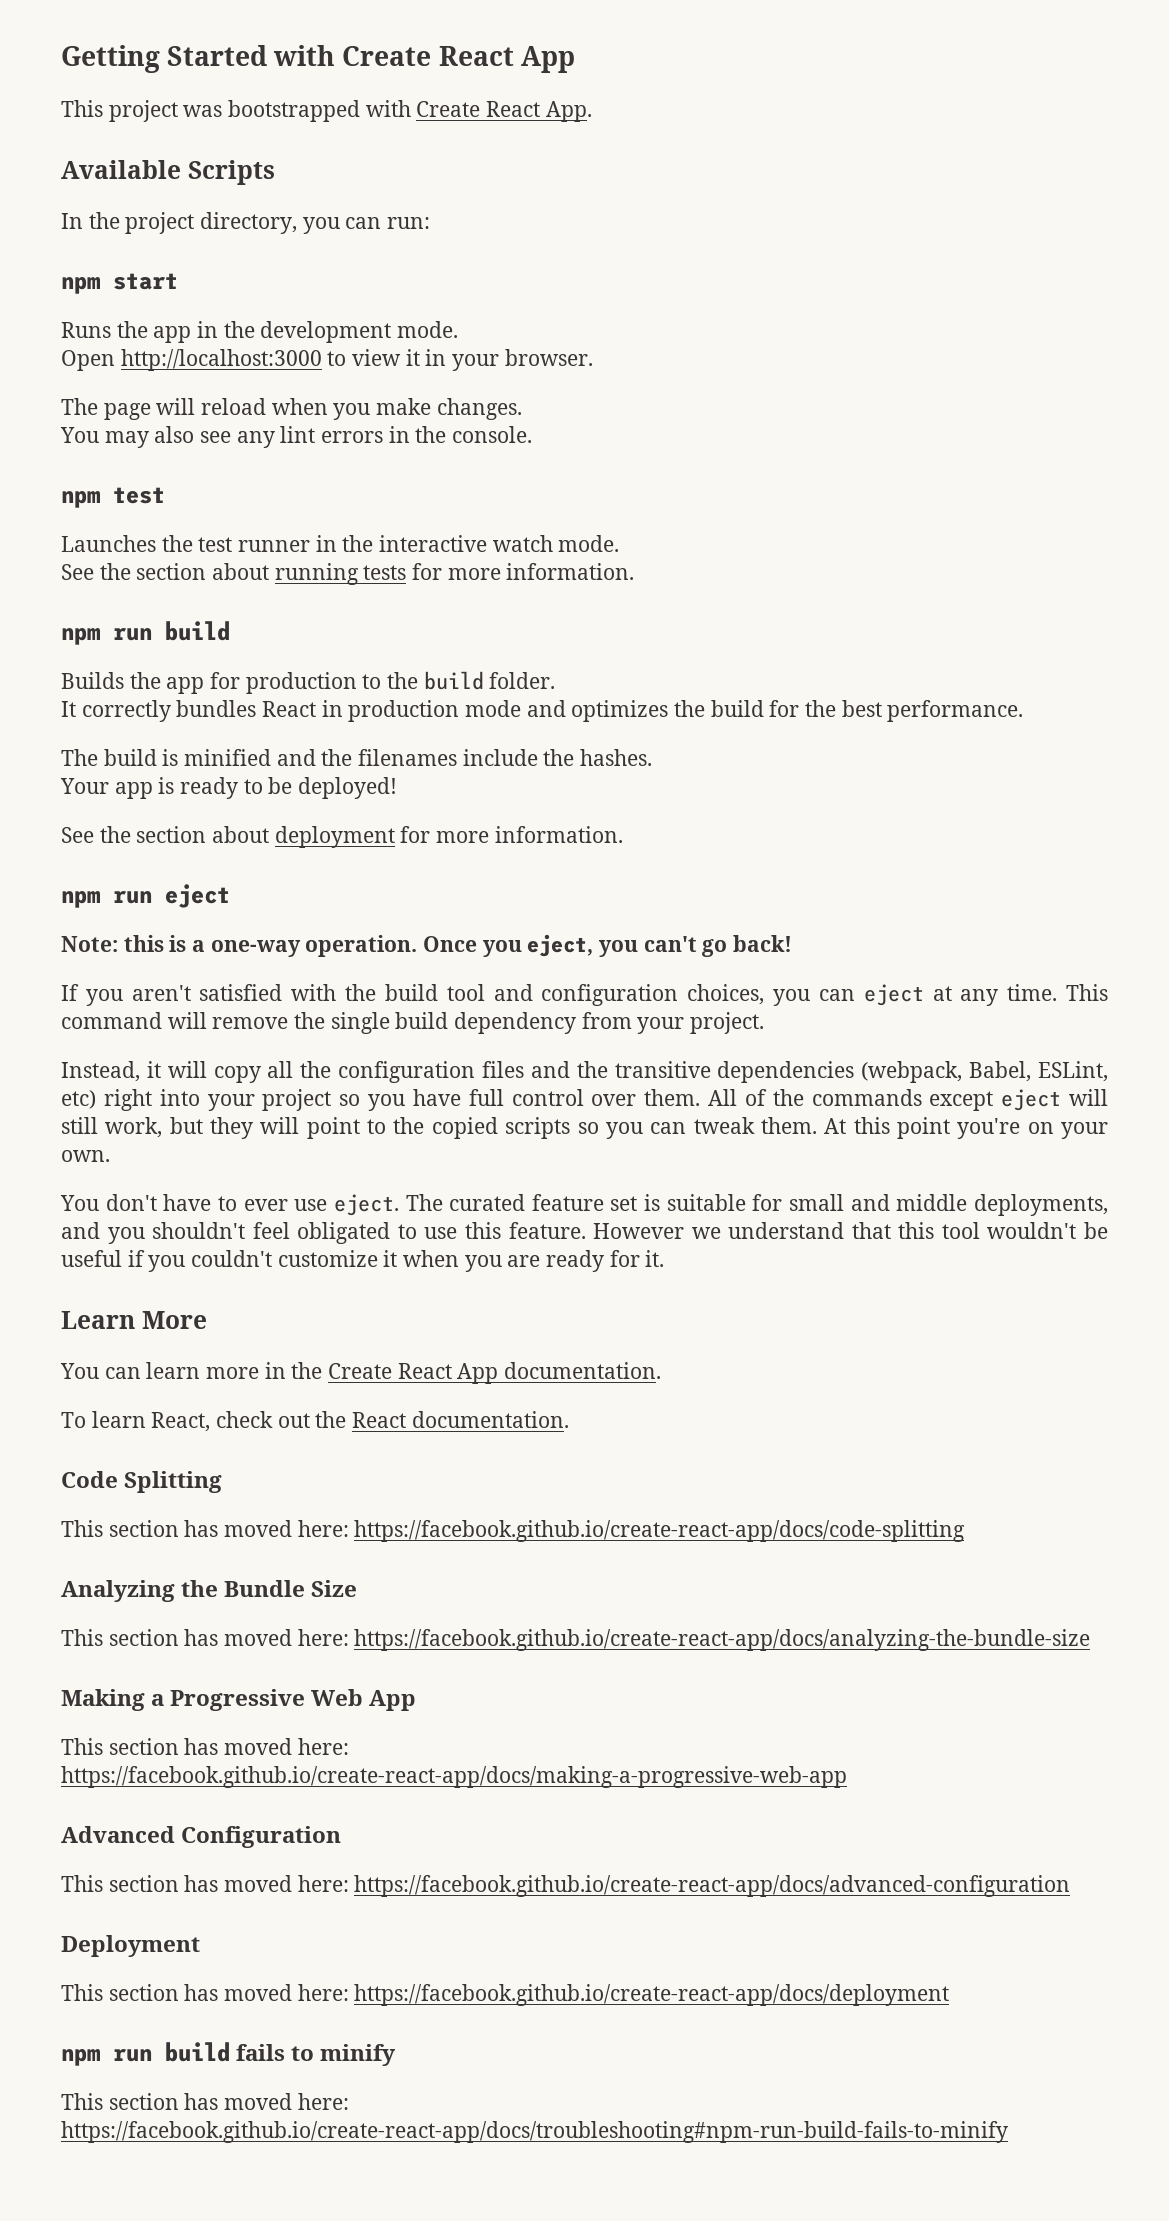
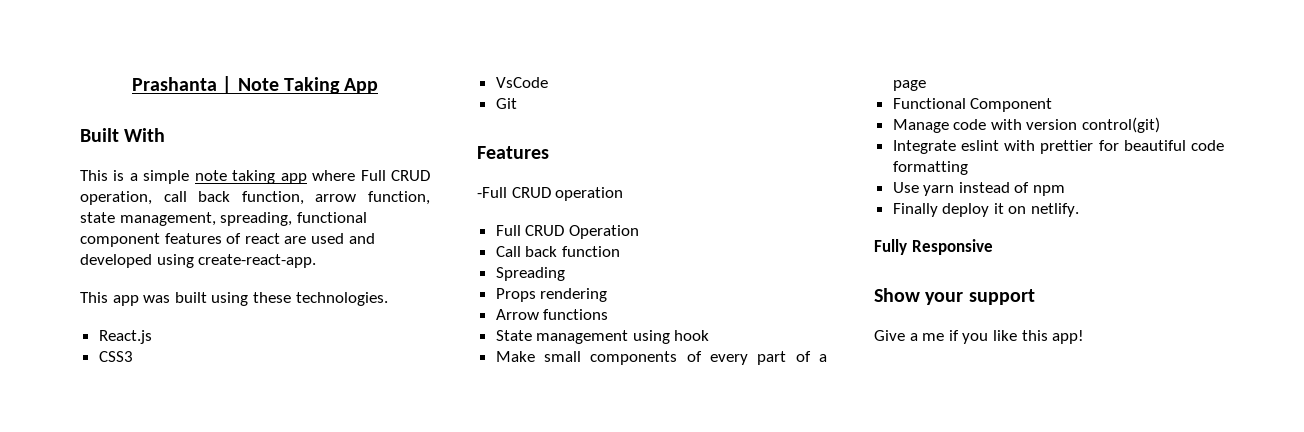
- Getting Started with Create React App
- This project was bootstrapped with Create React App.
- Available Scripts
- In the project directory, you can run:
- npm start
- Runs the app in the development mode.
- Open http://localhost:3000 to view it in your browser.
- The page will reload when you make changes.
- You may also see any lint errors in the console.
- npm test
- Launches the test runner in the interactive watch mode.
- See the section about running tests for more information.
- npm run build
- Builds the app for production to the build folder.
- It correctly bundles React in production mode and optimizes the build for the best performance.
- The build is minified and the filenames include the hashes.
- Your app is ready to be deployed!
- See the section about deployment for more information.
- npm run eject
- Note: this is a one-way operation. Once you eject, you can't go back!
- If you aren't satisfied with the build tool and configuration choices, you can eject at any time. This command will remove the single build dependency from your project.
- Instead, it will copy all the configuration files and the transitive dependencies (webpack, Babel, ESLint, etc) right into your project so you have full control over them. All of the commands except eject will still work, but they will point to the copied scripts so you can tweak them. At this point you're on your own.
- You don't have to ever use eject. The curated feature set is suitable for small and middle deployments, and you shouldn't feel obligated to use this feature. However we understand that this tool wouldn't be useful if you couldn't customize it when you are ready for it.
- Learn More
- You can learn more in the Create React App documentation.
- To learn React, check out the React documentation.
- Code Splitting
- This section has moved here: https://facebook.github.io/create-react-app/docs/code-splitting
- Analyzing the Bundle Size
- This section has moved here: https://facebook.github.io/create-react-app/docs/analyzing-the-bundle-size
- Making a Progressive Web App
- This section has moved here: https://facebook.github.io/create-react-app/docs/making-a-progressive-web-app
- Advanced Configuration
- This section has moved here: https://facebook.github.io/create-react-app/docs/advanced-configuration
- Deployment
- This section has moved here: https://facebook.github.io/create-react-app/docs/deployment
- npm run build fails to minify
- This section has moved here: https://facebook.github.io/create-react-app/docs/troubleshooting#npm-run-build-fails-to-minify
+ Prashanta | Note Taking App
+ Built With
+ This is a simple note taking app where Full CRUD operation, call back function, arrow function, state management, spreading, functional component features of react are used and developed using create-react-app.
+ This app was built using these technologies.
+ React.js
+ CSS3
+ VsCode
+ Git
+ Features
+ -Full CRUD operation
+ Full CRUD Operation
+ Call back function
+ Spreading
+ Props rendering
+ Arrow functions
+ State management using hook
+ Make small components of every part of a page
+ Functional Component
+ Manage code with version control(git)
+ Integrate eslint with prettier for beautiful code formatting
+ Use yarn instead of npm
+ Finally deploy it on netlify.
+ Fully Responsive
+ Show your support
+ Give a me if you like this app!

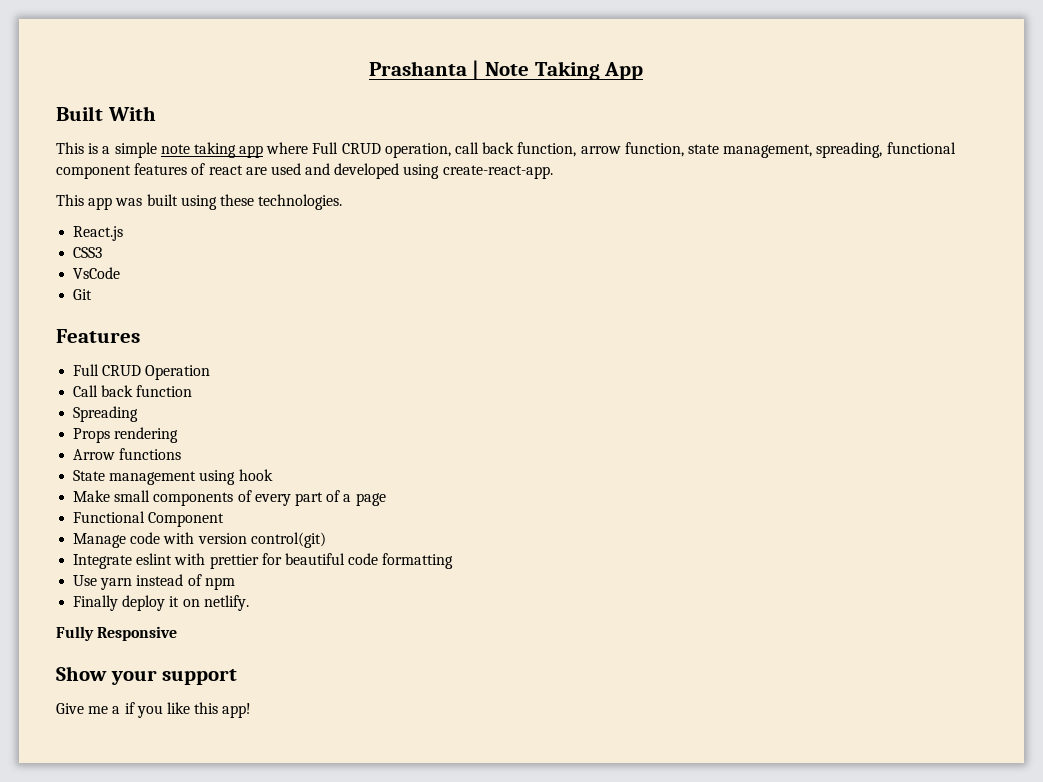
- -Full CRUD operation
- Give a me if you like this app!
+ Give me a if you like this app!

